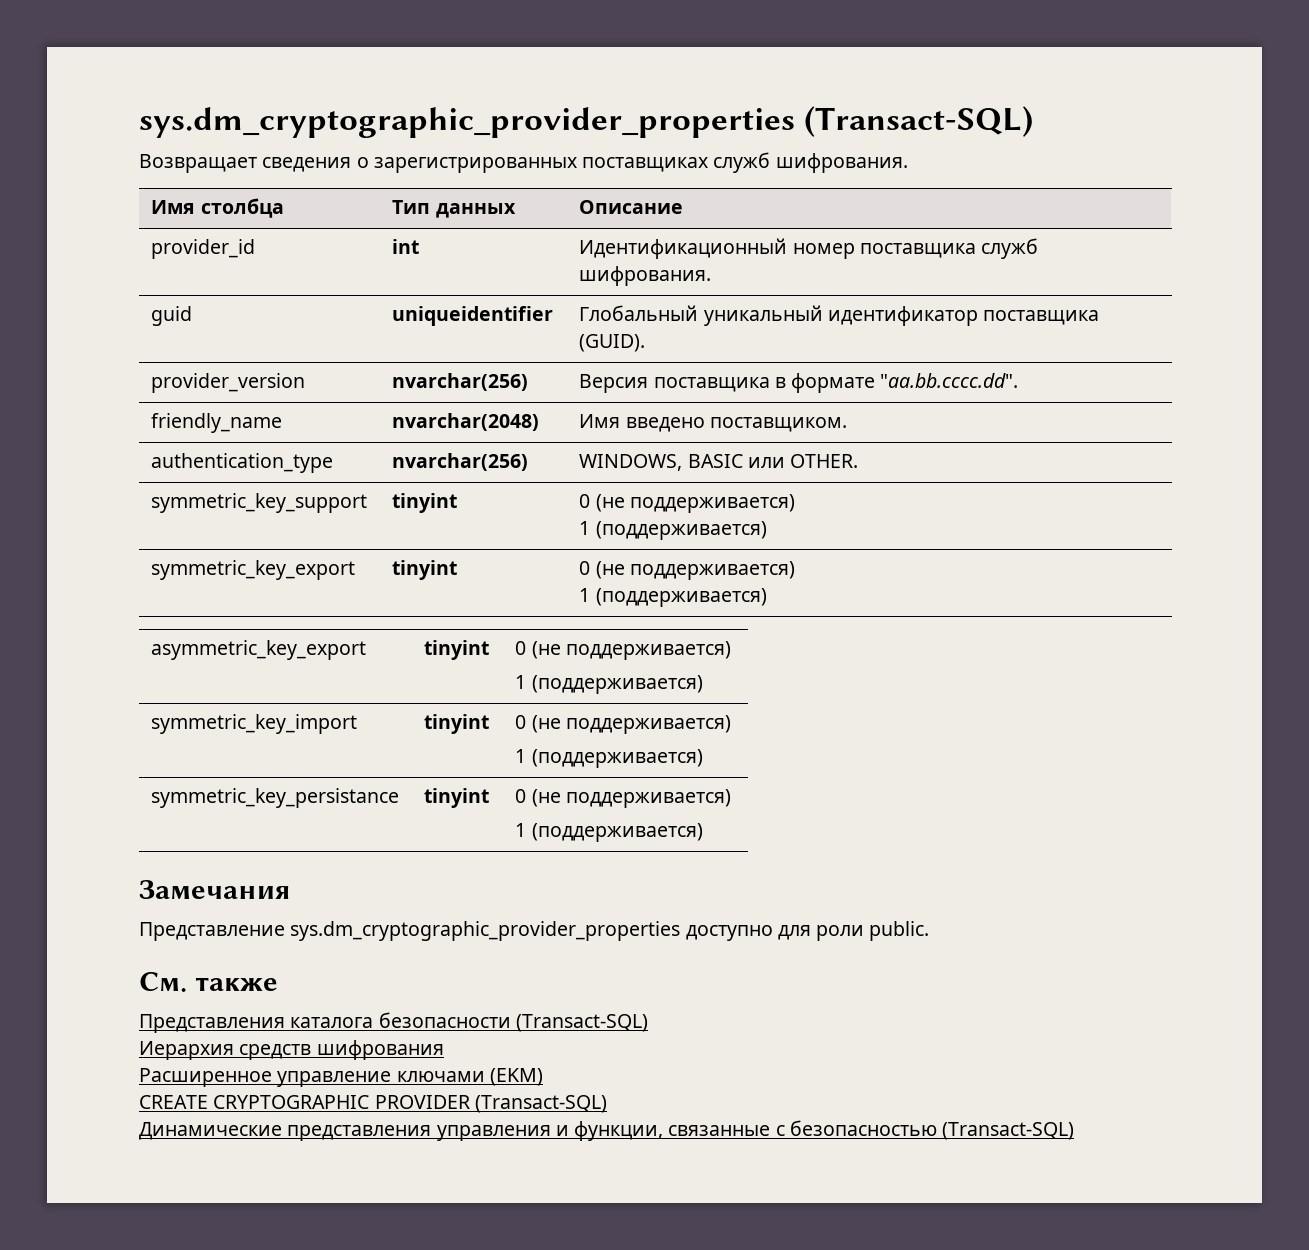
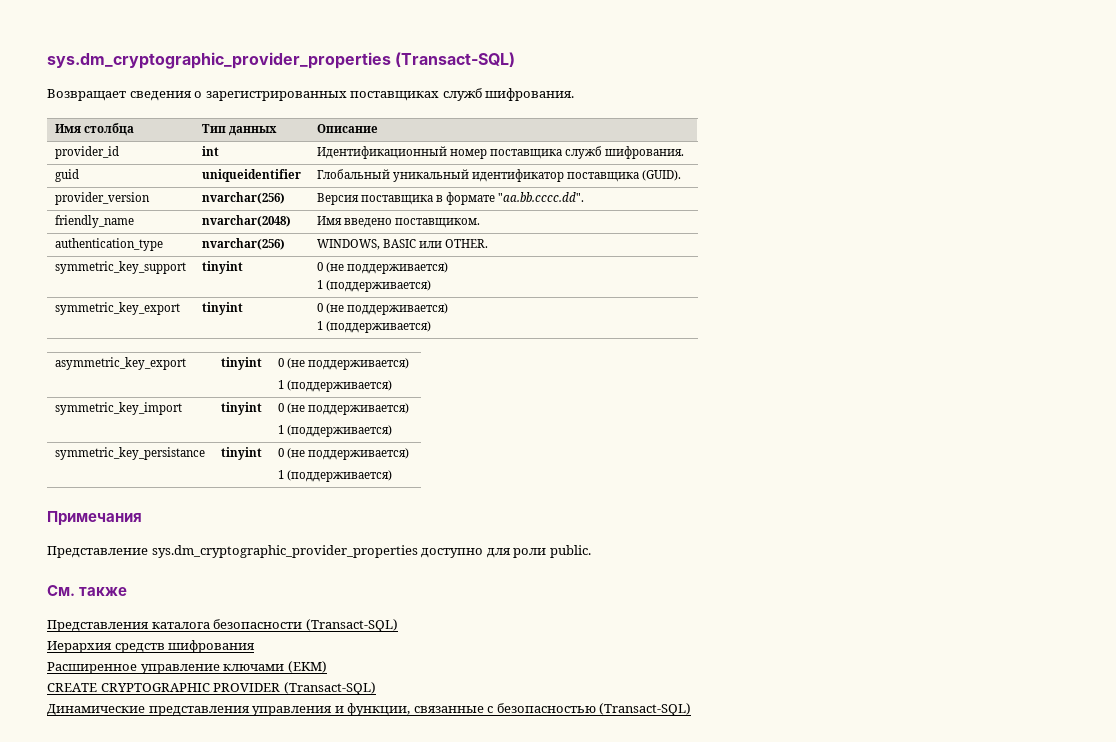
- Замечания
+ Примечания

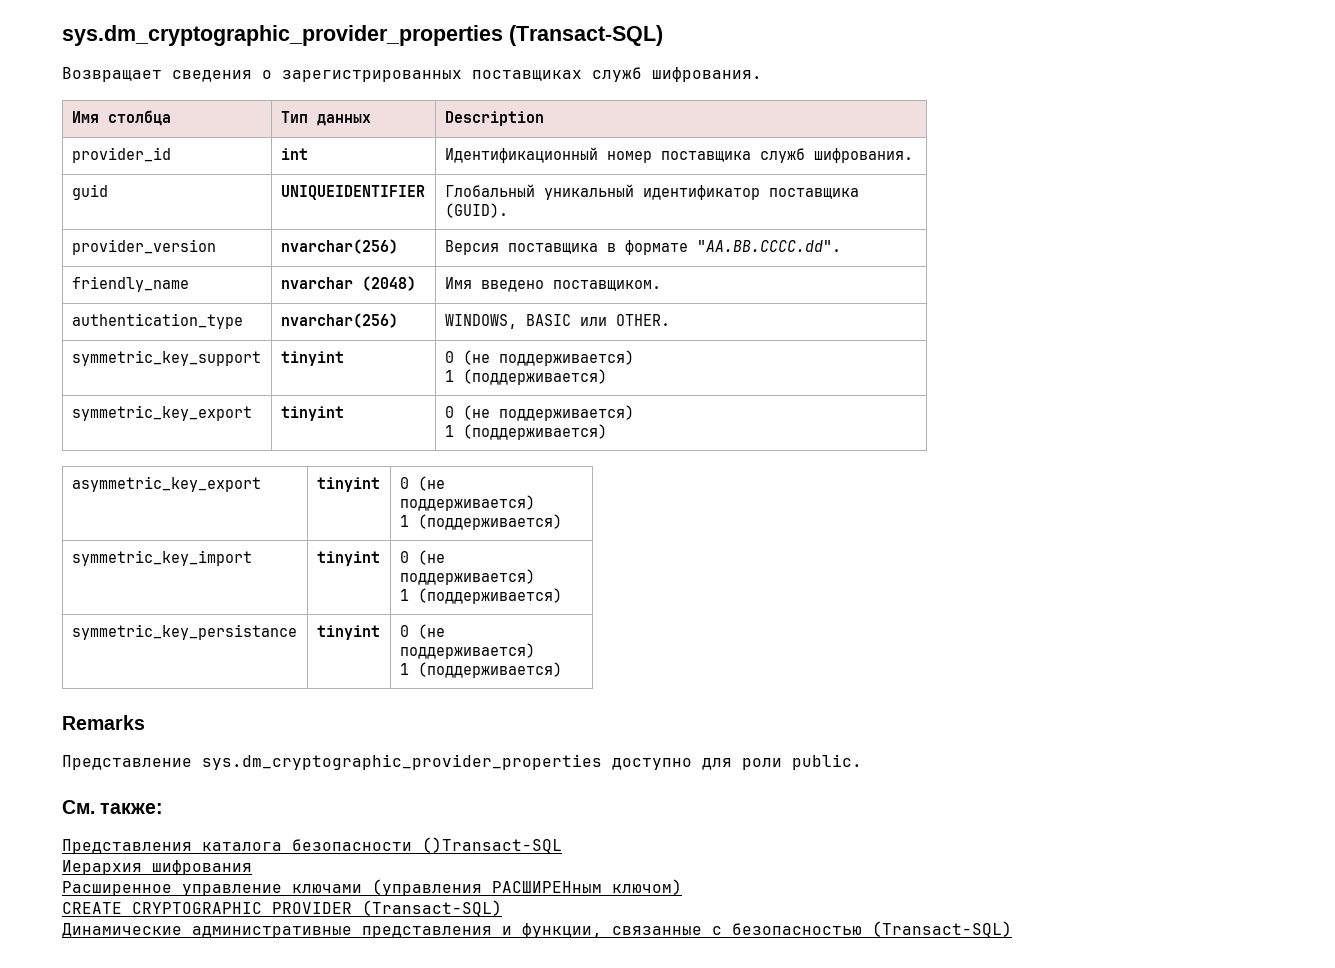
- Имя столбца | Тип данных | Описание
+ Имя столбца | Тип данных | Description
- guid | uniqueidentifier | Глобальный уникальный идентификатор поставщика (GUID).
+ guid | UNIQUEIDENTIFIER | Глобальный уникальный идентификатор поставщика (GUID).
- provider_version | nvarchar(256) | Версия поставщика в формате "aa.bb.cccc.dd".
+ provider_version | nvarchar(256) | Версия поставщика в формате "AA.BB.CCCC.dd".
- friendly_name | nvarchar(2048) | Имя введено поставщиком.
+ friendly_name | nvarchar (2048) | Имя введено поставщиком.
- Примечания
+ Remarks
- См. также
+ См. также:
- Представления каталога безопасности (Transact-SQL)
+ Представления каталога безопасности ()Transact-SQL
- Иерархия средств шифрования
+ Иерархия шифрования
- Расширенное управление ключами (EKM)
+ Расширенное управление ключами (управления РАСШИРЕНным ключом)
- Динамические представления управления и функции, связанные с безопасностью (Transact-SQL)
+ Динамические административные представления и функции, связанные с безопасностью (Transact-SQL)

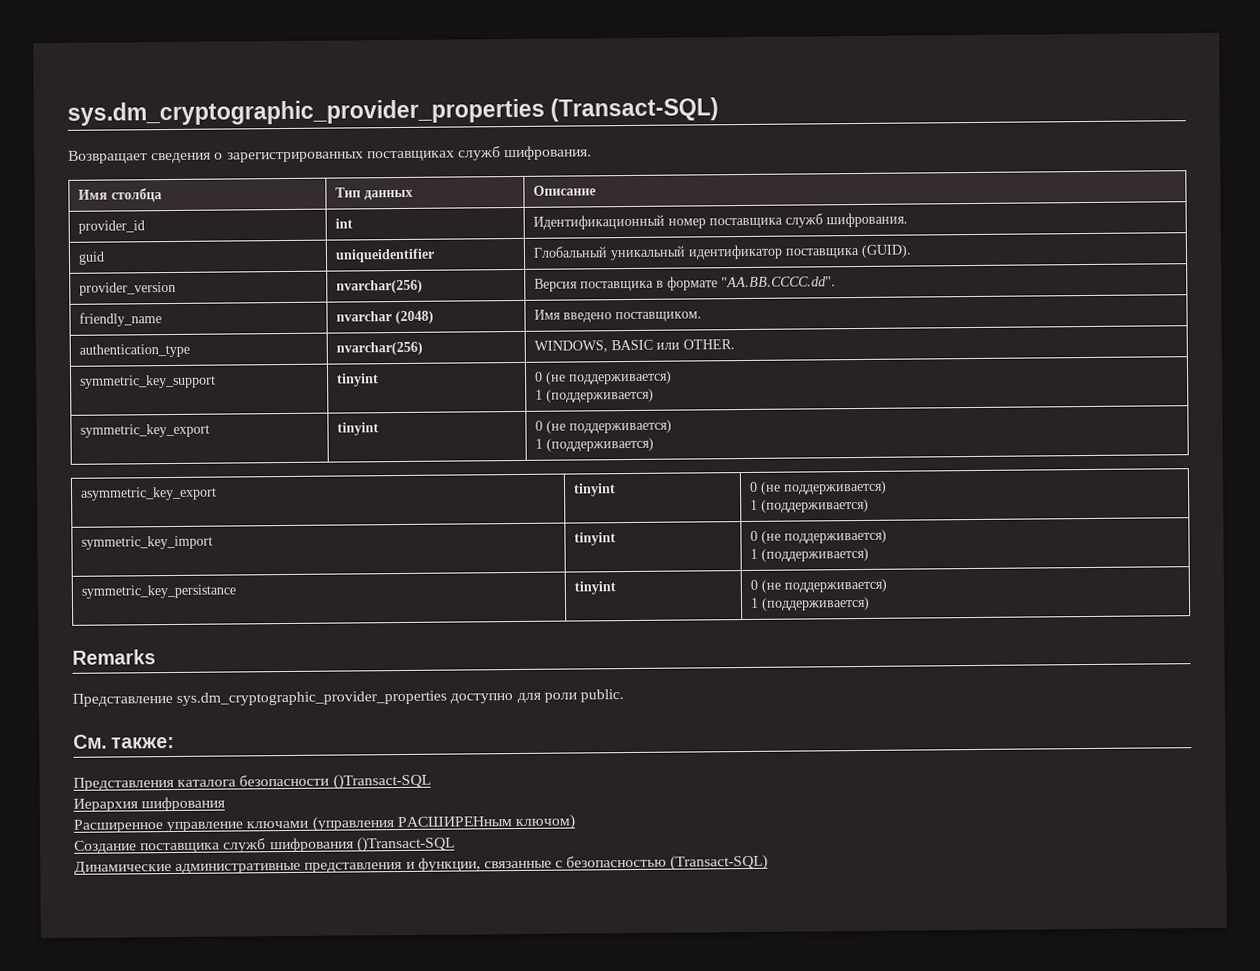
- Имя столбца | Тип данных | Description
+ Имя столбца | Тип данных | Описание
- guid | UNIQUEIDENTIFIER | Глобальный уникальный идентификатор поставщика (GUID).
+ guid | uniqueidentifier | Глобальный уникальный идентификатор поставщика (GUID).
- CREATE CRYPTOGRAPHIC PROVIDER (Transact-SQL)
+ Создание поставщика служб шифрования ()Transact-SQL

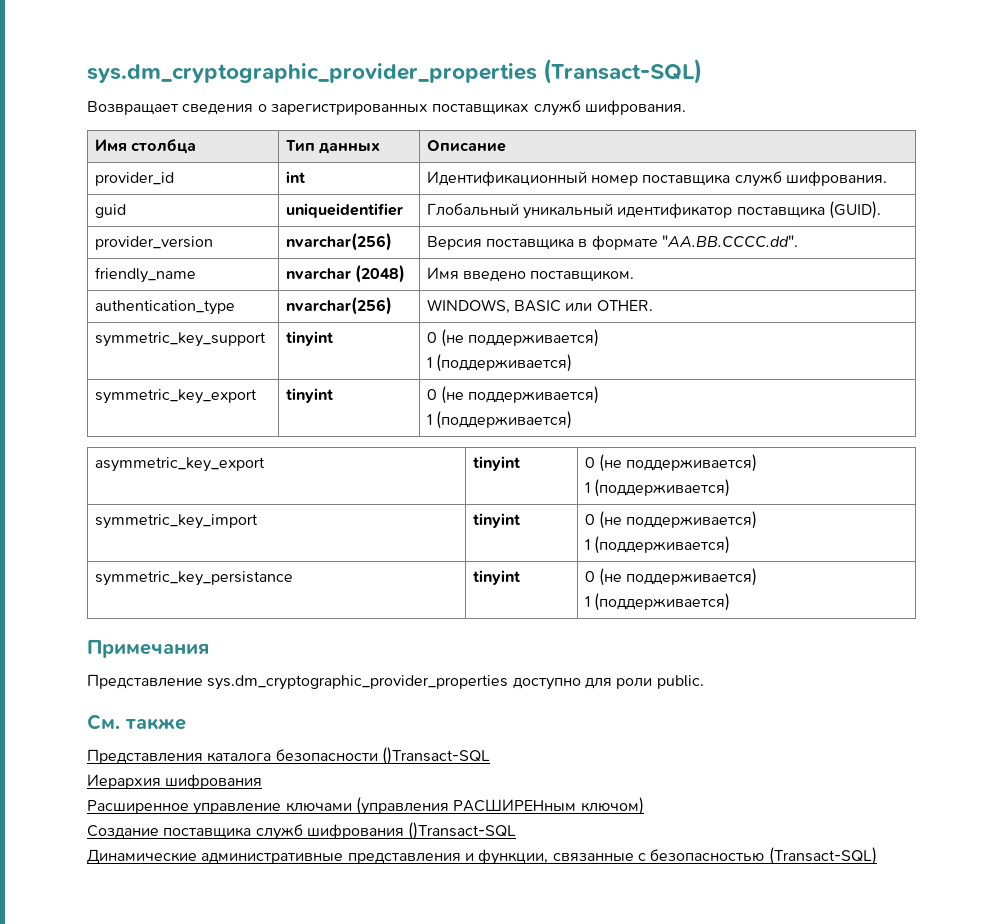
- Remarks
+ Примечания
- См. также:
+ См. также

